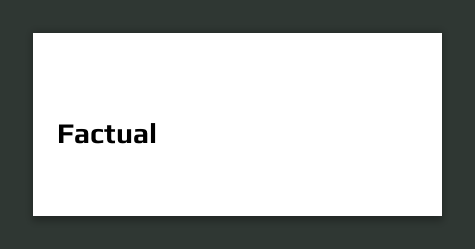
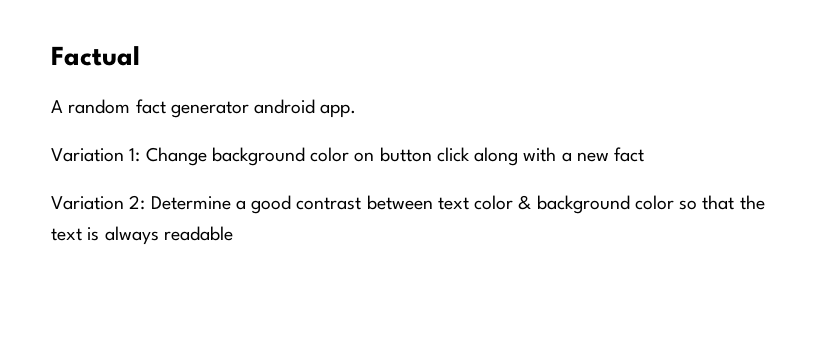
+ A random fact generator android app.
+ Variation 1: Change background color on button click along with a new fact
+ Variation 2: Determine a good contrast between text color & background color so that the text is always readable

